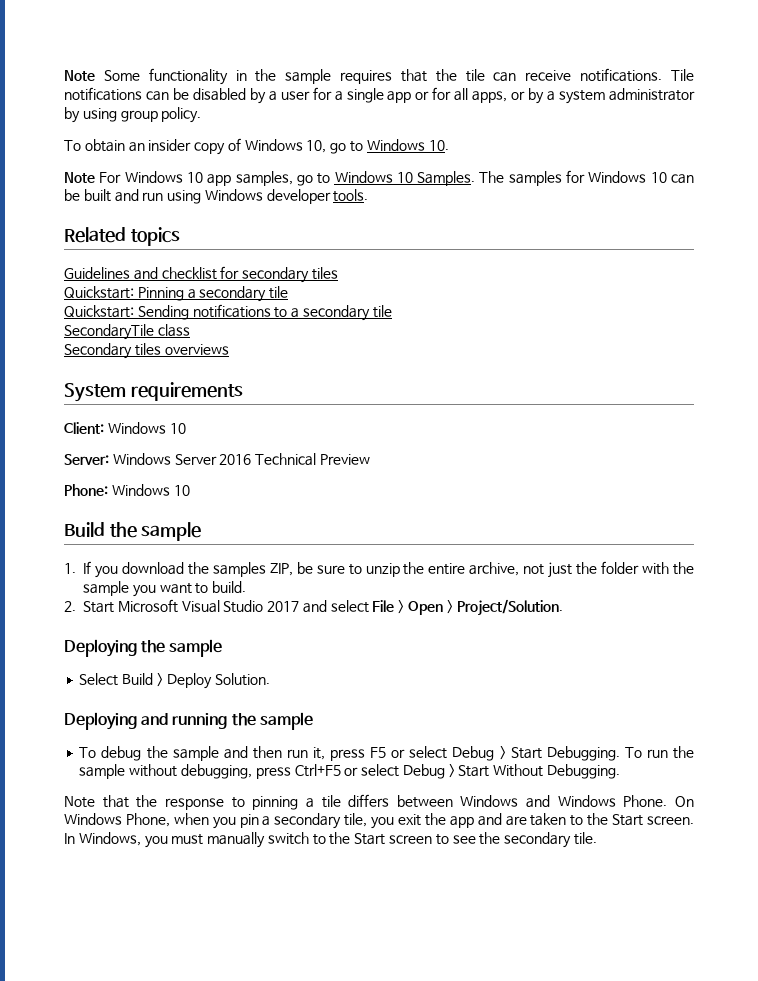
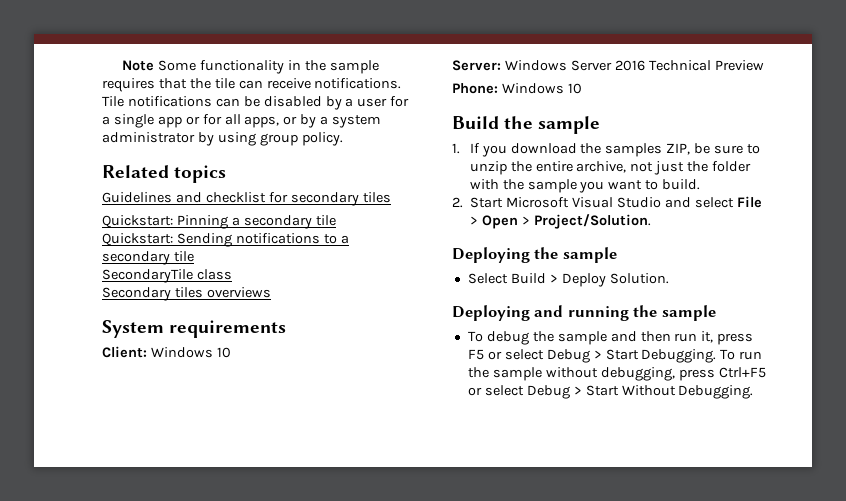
- To obtain an insider copy of Windows 10, go to Windows 10.
- Note For Windows 10 app samples, go to Windows 10 Samples. The samples for Windows 10 can be built and run using Windows developer tools.
- 2. Start Microsoft Visual Studio 2017 and select File > Open > Project/Solution.
+ 2. Start Microsoft Visual Studio and select File > Open > Project/Solution.
- Note that the response to pinning a tile differs between Windows and Windows Phone. On Windows Phone, when you pin a secondary tile, you exit the app and are taken to the Start screen. In Windows, you must manually switch to the Start screen to see the secondary tile.

